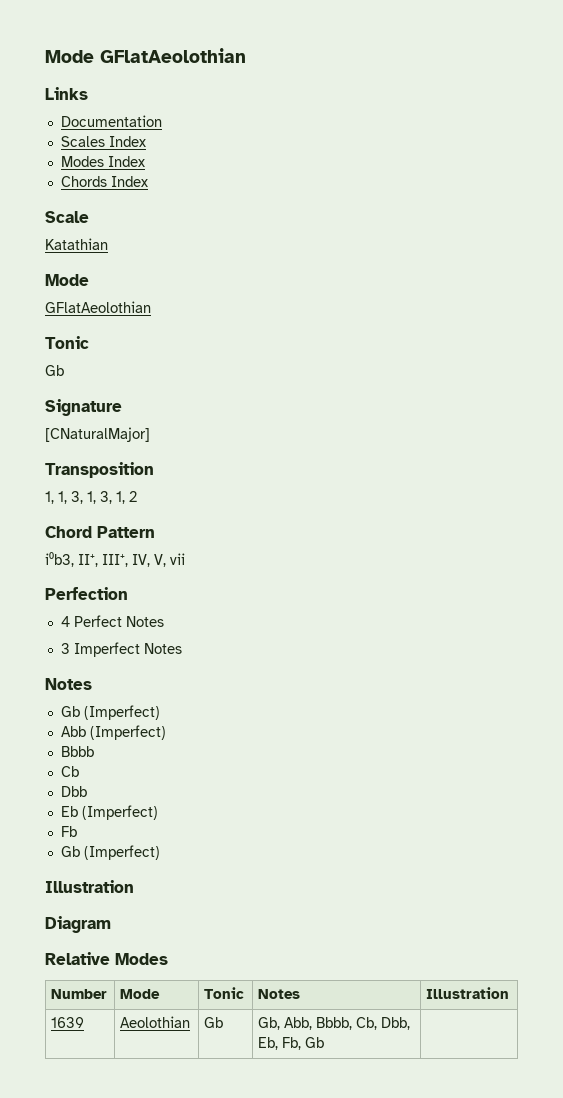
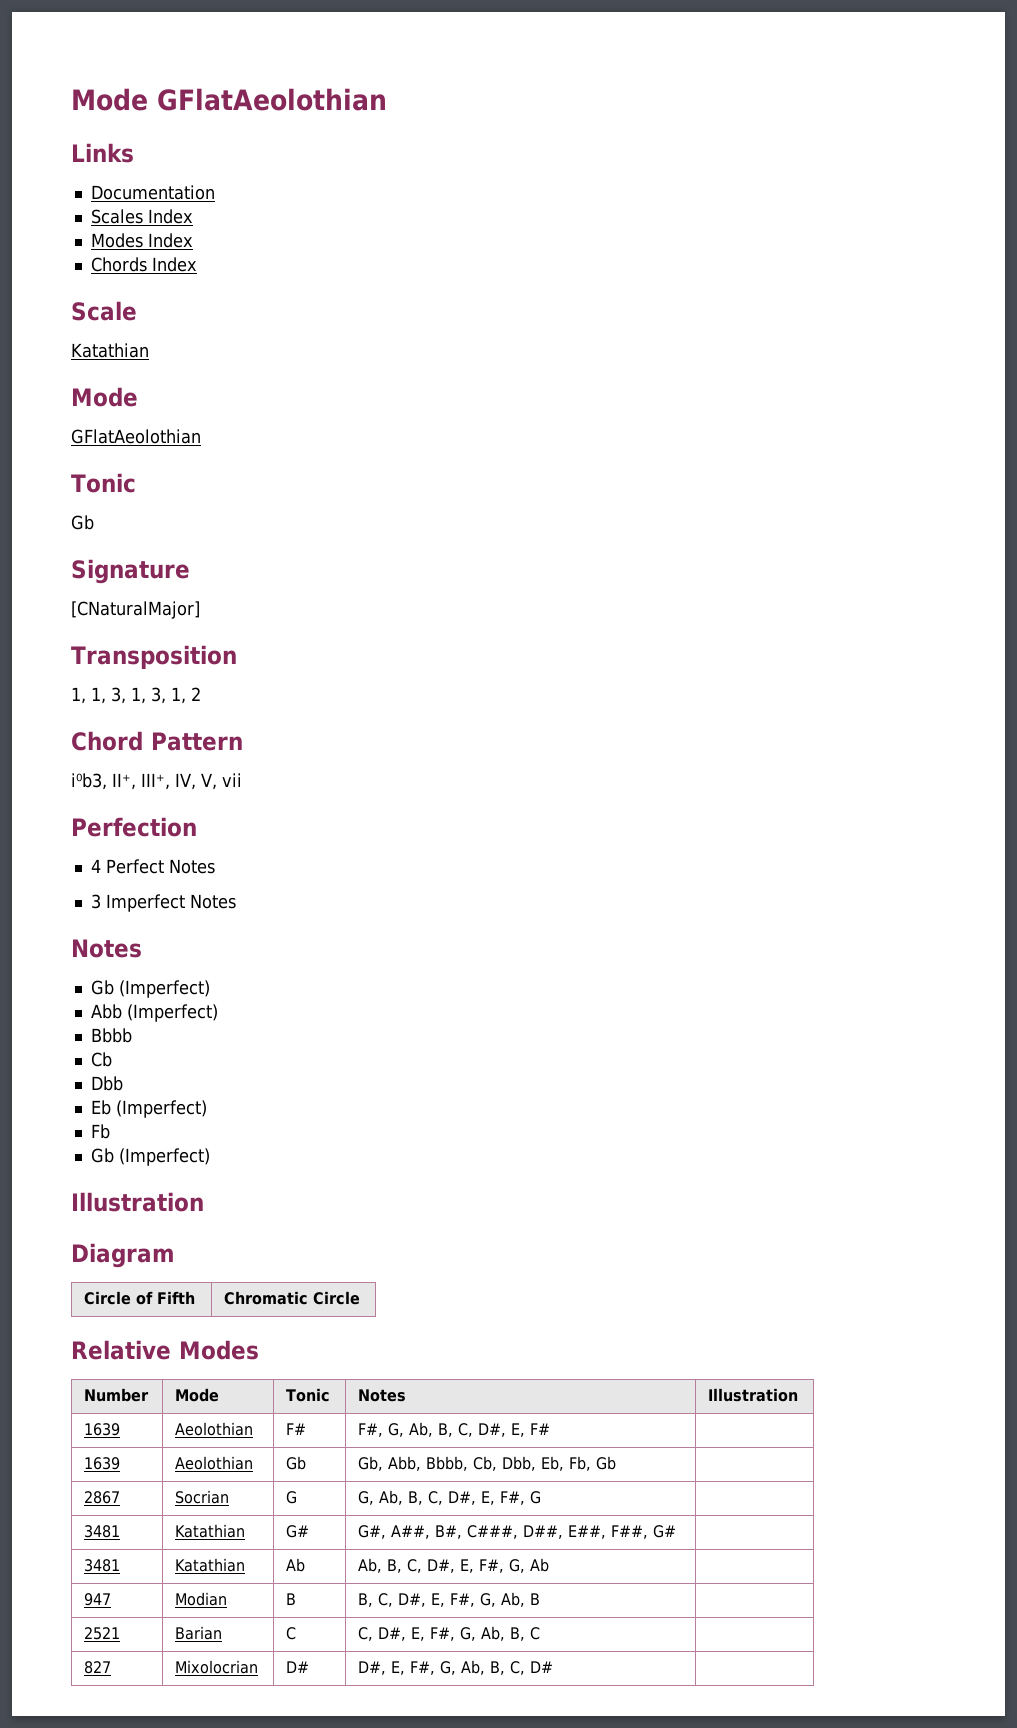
+ Circle of Fifth | Chromatic Circle
+ 1639 | Aeolothian | F# | F#, G, Ab, B, C, D#, E, F# |
+ 2867 | Socrian | G | G, Ab, B, C, D#, E, F#, G |
+ 3481 | Katathian | G# | G#, A##, B#, C###, D##, E##, F##, G# |
+ 3481 | Katathian | Ab | Ab, B, C, D#, E, F#, G, Ab |
+ 947 | Modian | B | B, C, D#, E, F#, G, Ab, B |
+ 2521 | Barian | C | C, D#, E, F#, G, Ab, B, C |
+ 827 | Mixolocrian | D# | D#, E, F#, G, Ab, B, C, D# |

